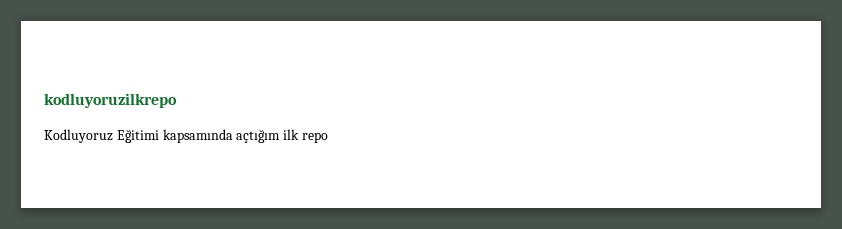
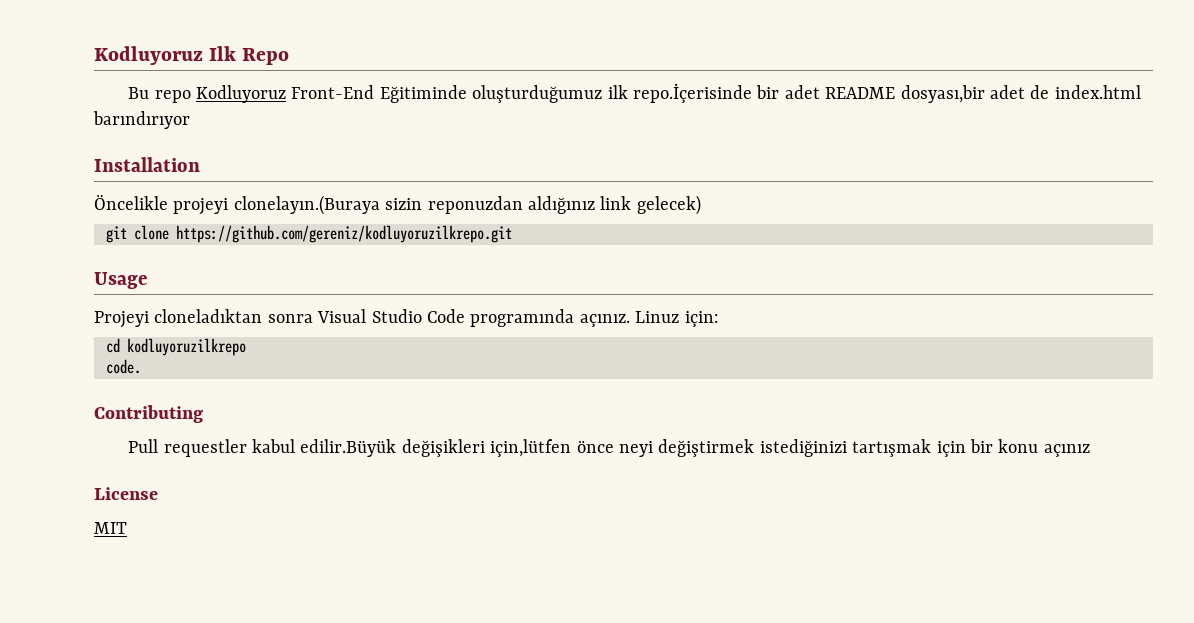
- kodluyoruzilkrepo
- Kodluyoruz Eğitimi kapsamında açtığım ilk repo
+ Kodluyoruz Ilk Repo
+ Bu repo Kodluyoruz Front-End Eğitiminde oluşturduğumuz ilk repo.İçerisinde bir adet README dosyası,bir adet de index.html barındırıyor
+ Installation
+ Öncelikle projeyi clonelayın.(Buraya sizin reponuzdan aldığınız link gelecek)
+ git clone https://github.com/gereniz/kodluyoruzilkrepo.git
+ Usage
+ Projeyi cloneladıktan sonra Visual Studio Code programında açınız. Linuz için:
+ cd kodluyoruzilkrepo
+ code.
+ Contributing
+ Pull requestler kabul edilir.Büyük değişikleri için,lütfen önce neyi değiştirmek istediğinizi tartışmak için bir konu açınız
+ License
+ MIT

